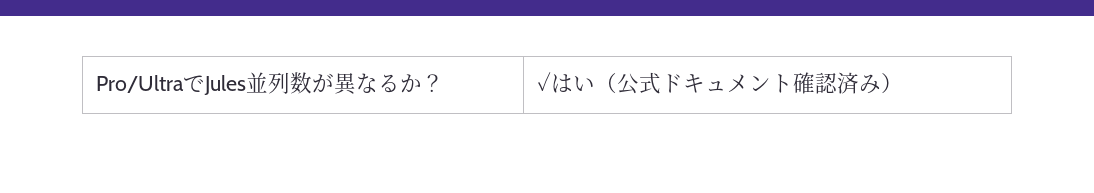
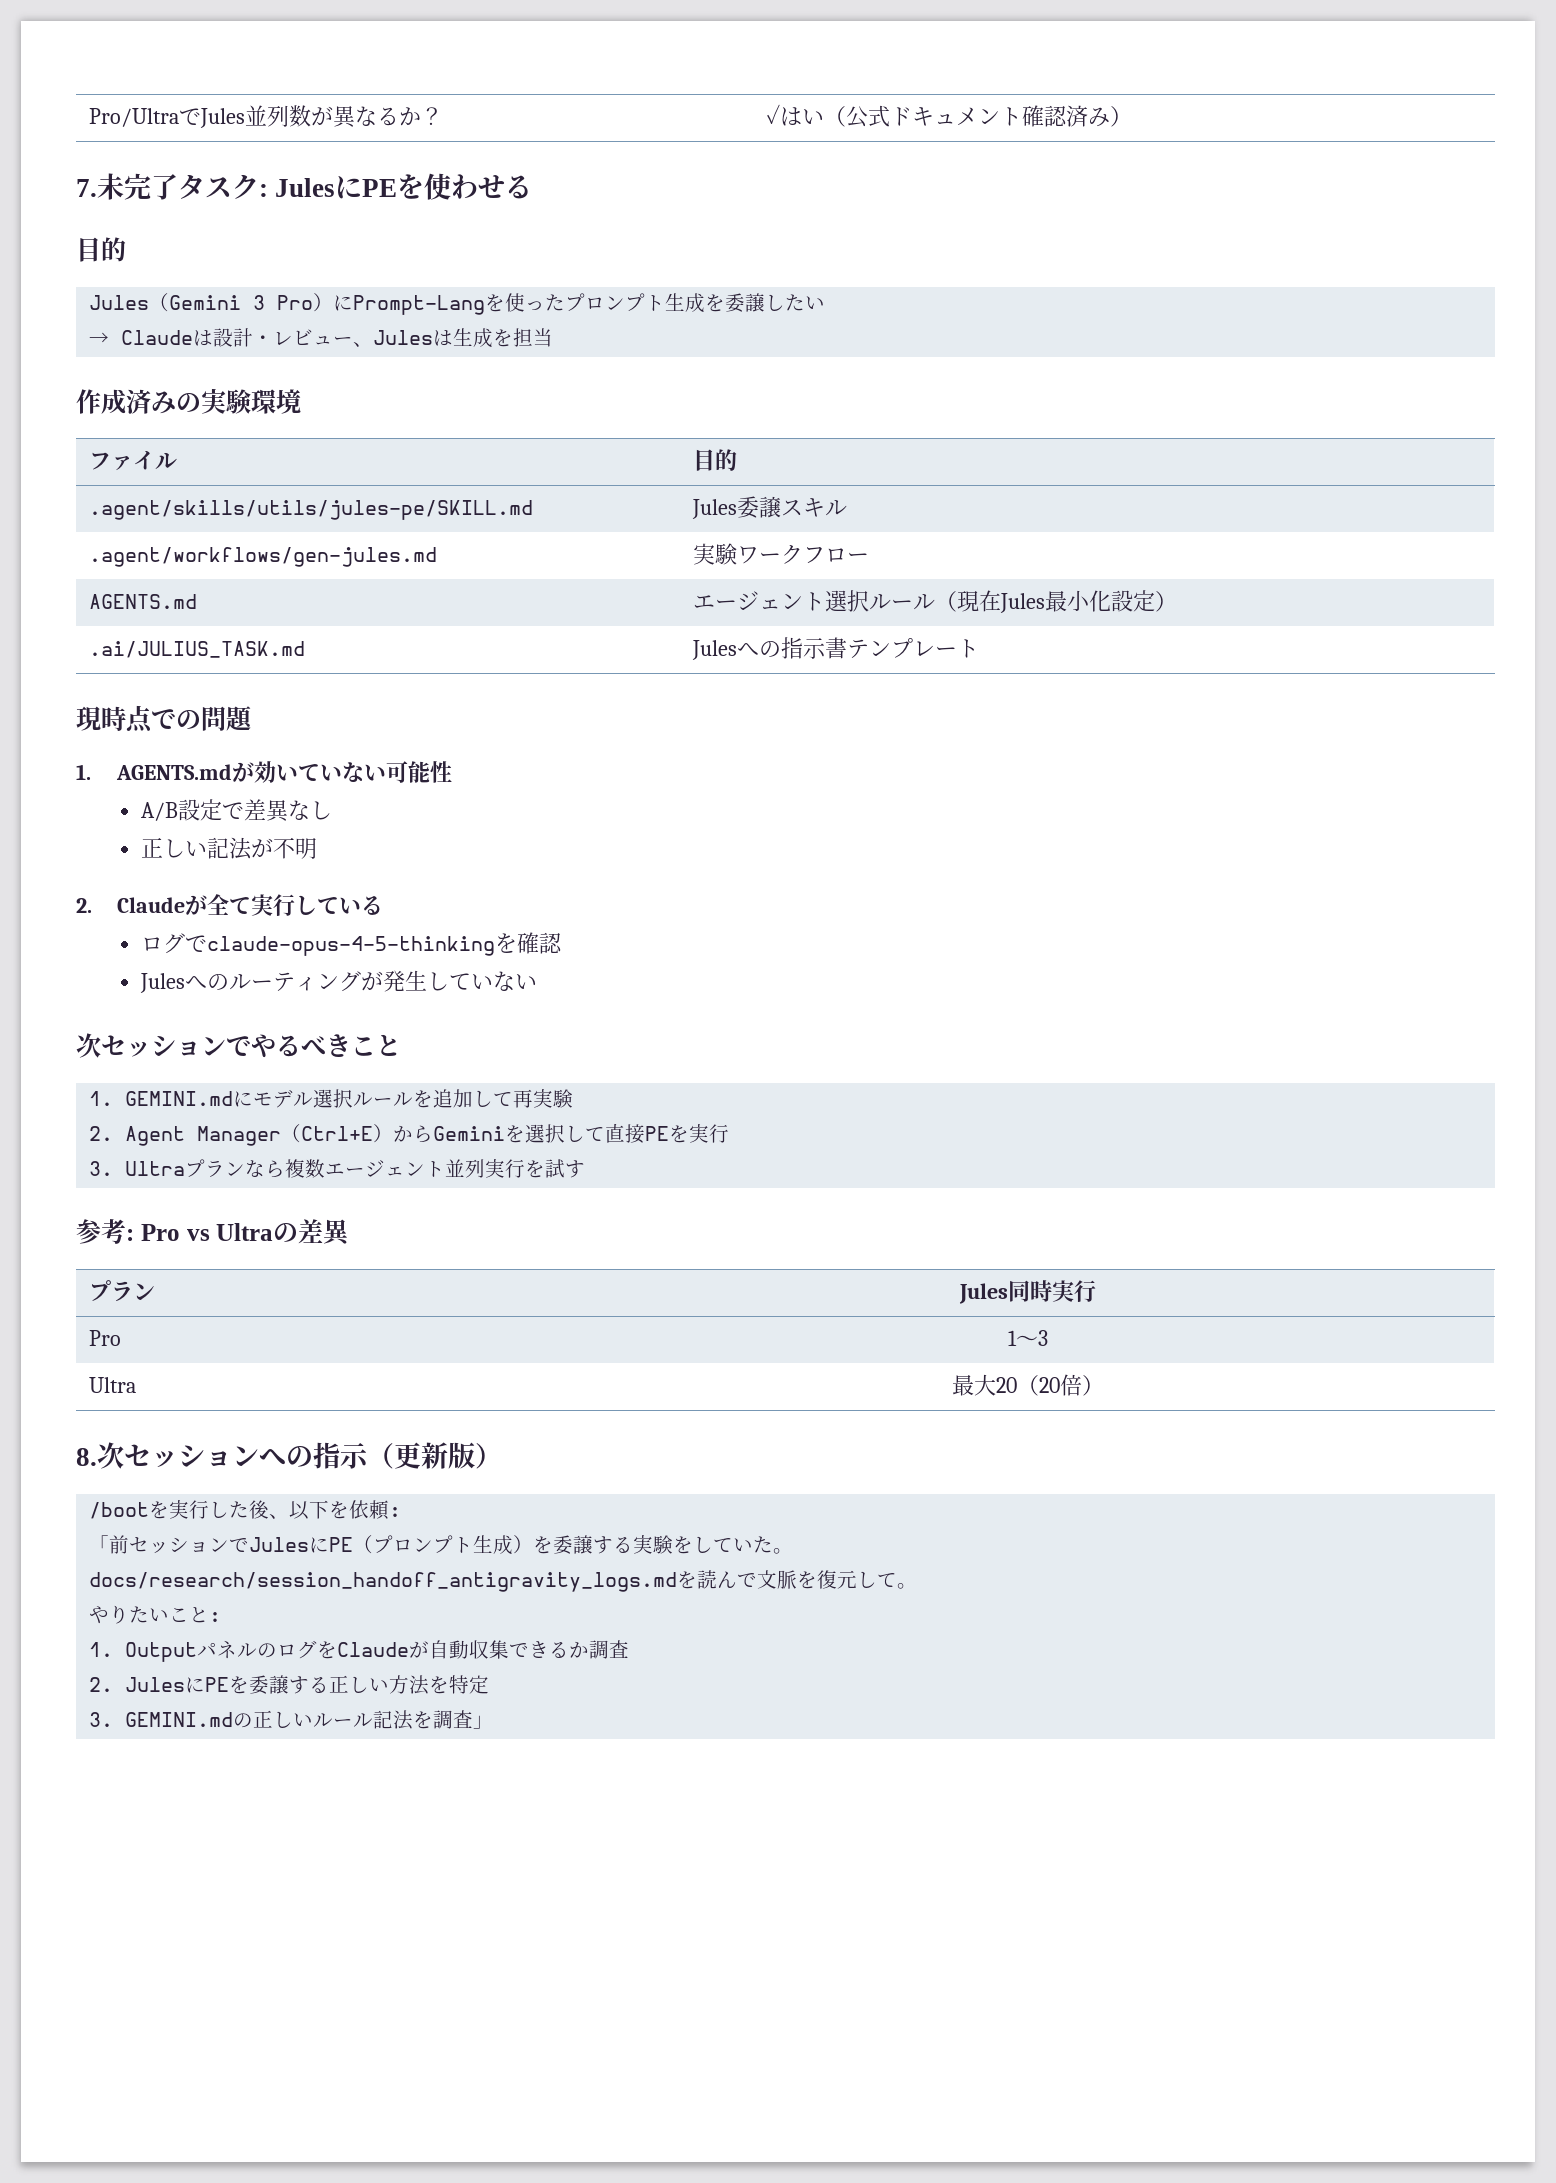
+ 7.未完了タスク: JulesにPEを使わせる
+ 目的
+ Jules（Gemini 3 Pro）にPrompt-Langを使ったプロンプト生成を委譲したい
+ → Claudeは設計・レビュー、Julesは生成を担当
+ 作成済みの実験環境
+ ファイル | 目的
+ .agent/skills/utils/jules-pe/SKILL.md | Jules委譲スキル
+ .agent/workflows/gen-jules.md | 実験ワークフロー
+ AGENTS.md | エージェント選択ルール（現在Jules最小化設定）
+ .ai/JULIUS_TASK.md | Julesへの指示書テンプレート
+ 現時点での問題
+ 1. AGENTS.mdが効いていない可能性
+ A/B設定で差異なし
+ 正しい記法が不明
+ 2. Claudeが全て実行している
+ ログでclaude-opus-4-5-thinkingを確認
+ Julesへのルーティングが発生していない
+ 次セッションでやるべきこと
+ 1. GEMINI.mdにモデル選択ルールを追加して再実験
+ 2. Agent Manager（Ctrl+E）からGeminiを選択して直接PEを実行
+ 3. Ultraプランなら複数エージェント並列実行を試す
+ 参考: Pro vs Ultraの差異
+ プラン | Jules同時実行
+ Pro | 1〜3
+ Ultra | 最大20（20倍）
+ 8.次セッションへの指示（更新版）
+ /bootを実行した後、以下を依頼:
+ 「前セッションでJulesにPE（プロンプト生成）を委譲する実験をしていた。
+ docs/research/session_handoff_antigravity_logs.mdを読んで文脈を復元して。
+ やりたいこと:
+ 1. OutputパネルのログをClaudeが自動収集できるか調査
+ 2. JulesにPEを委譲する正しい方法を特定
+ 3. GEMINI.mdの正しいルール記法を調査」

